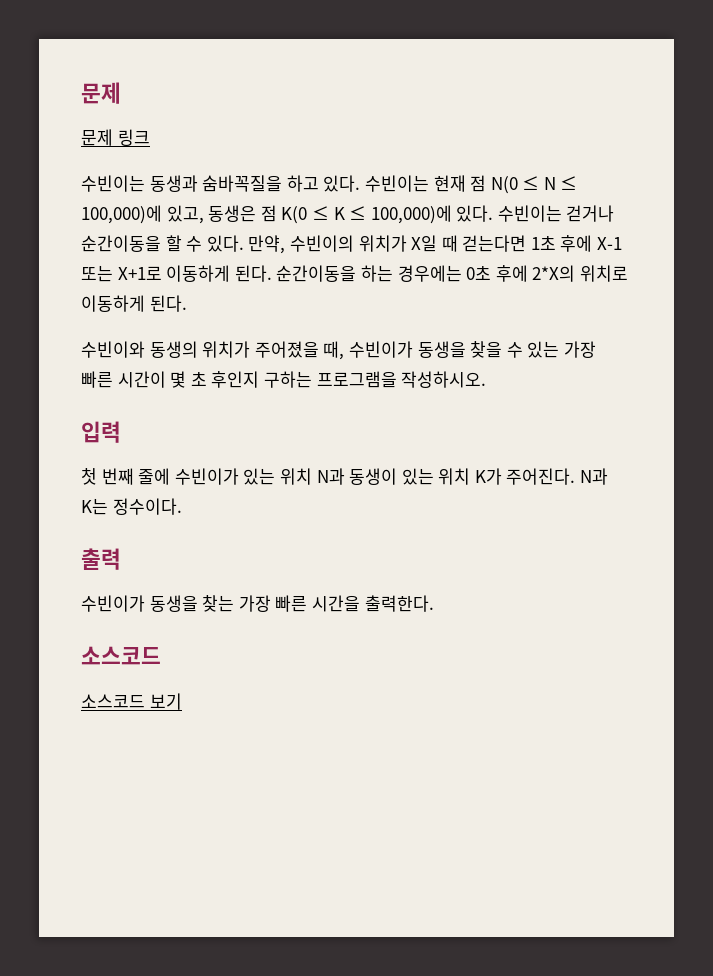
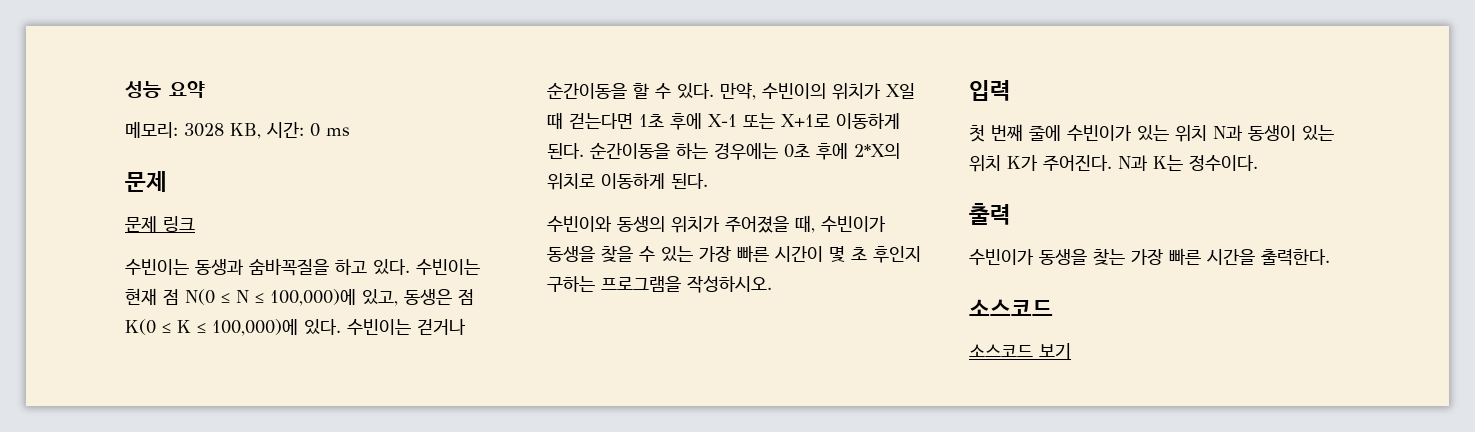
+ 성능 요약
+ 메모리: 3028 KB, 시간: 0 ms

